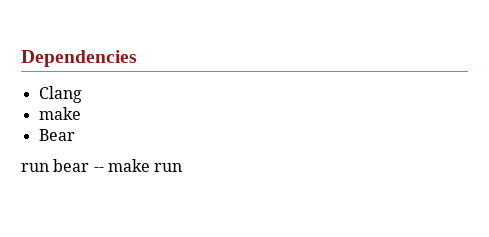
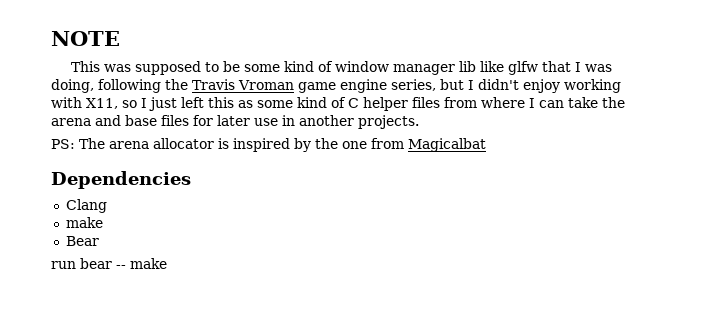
+ NOTE
+ This was supposed to be some kind of window manager lib like glfw that I was doing, following the Travis Vroman game engine series, but I didn't enjoy working with X11, so I just left this as some kind of C helper files from where I can take the arena and base files for later use in another projects.
+ PS: The arena allocator is inspired by the one from Magicalbat
- run bear -- make run
+ run bear -- make

